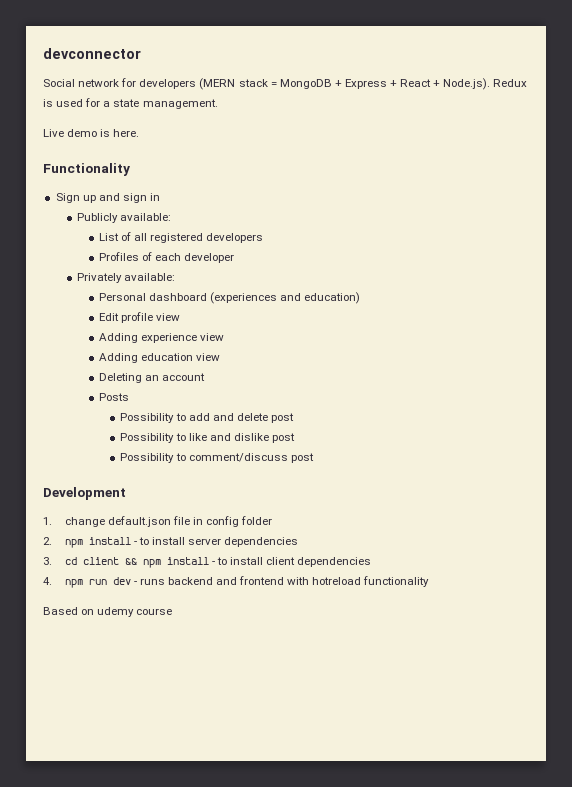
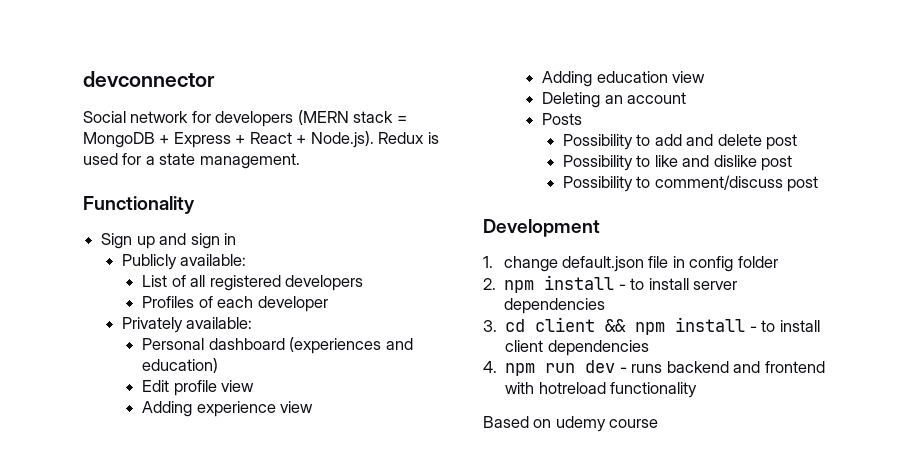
- Live demo is here.

